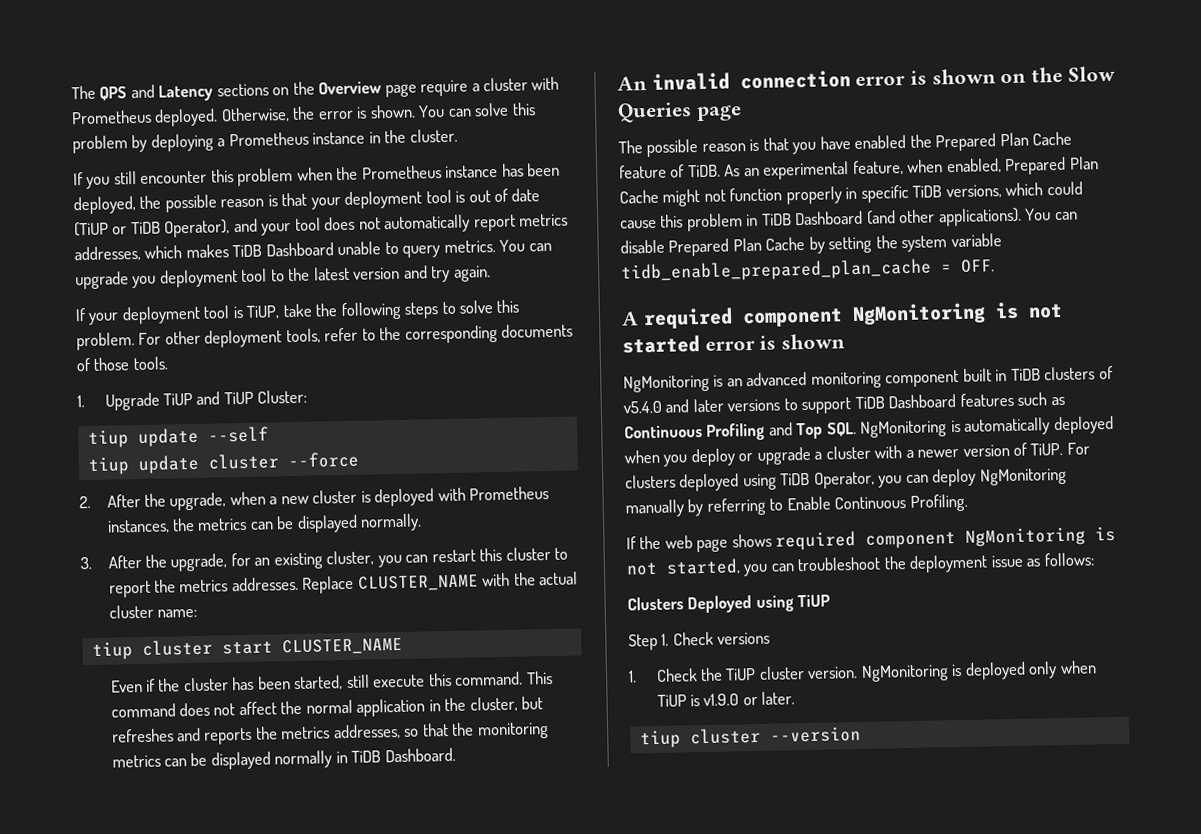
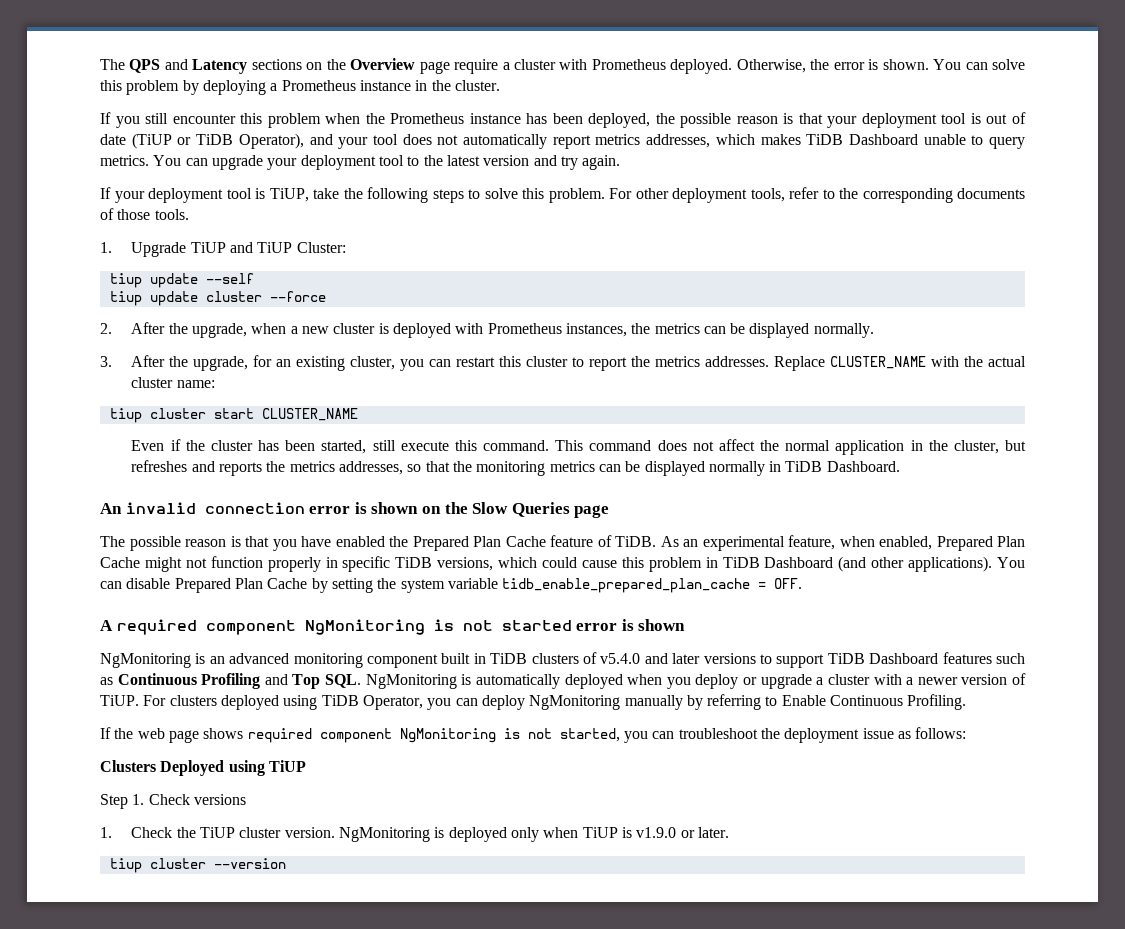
- You can upgrade you deployment tool to the latest version and try again.
+ You can upgrade your deployment tool to the latest version and try again.

